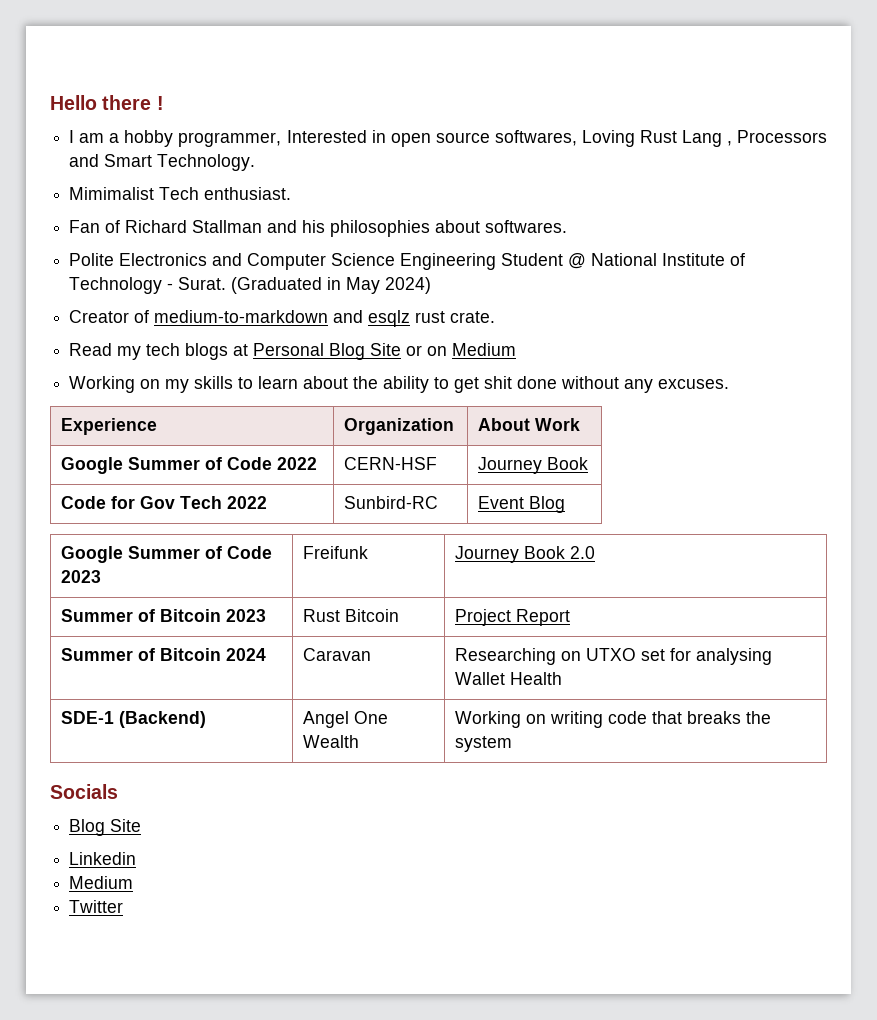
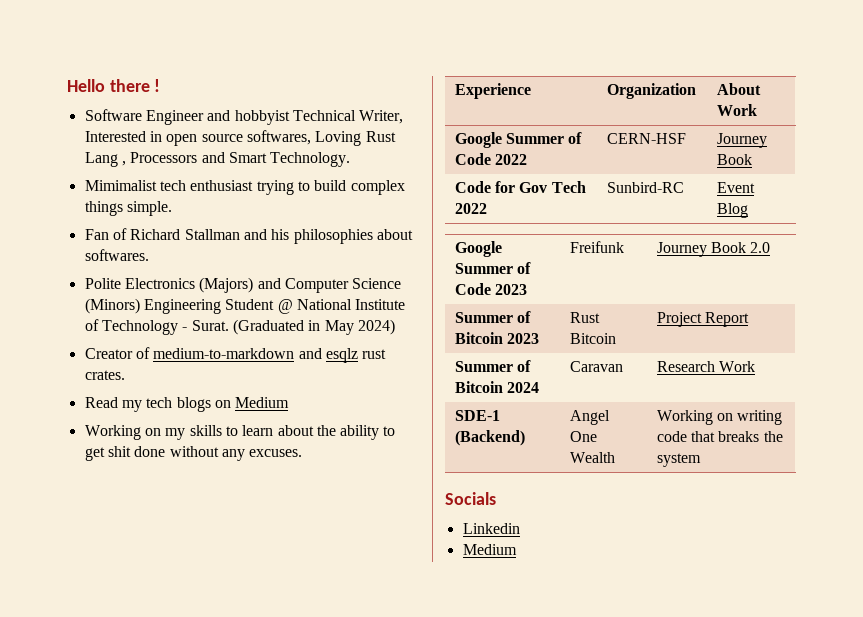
- I am a hobby programmer, Interested in open source softwares, Loving Rust Lang , Processors and Smart Technology.
+ Software Engineer and hobbyist Technical Writer, Interested in open source softwares, Loving Rust Lang , Processors and Smart Technology.
- Mimimalist Tech enthusiast.
+ Mimimalist tech enthusiast trying to build complex things simple.
- Polite Electronics and Computer Science Engineering Student @ National Institute of Technology - Surat.
+ Polite Electronics (Majors) and Computer Science (Minors) Engineering Student @ National Institute of Technology - Surat.
- Creator of medium-to-markdown and esqlz rust crate.
+ Creator of medium-to-markdown and esqlz rust crates.
- Read my tech blogs at Personal Blog Site or on Medium
+ Read my tech blogs on Medium
- Summer of Bitcoin 2024 | Caravan | Researching on UTXO set for analysing Wallet Health
+ Summer of Bitcoin 2024 | Caravan | Research Work
  Socials
- Blog Site
- Twitter

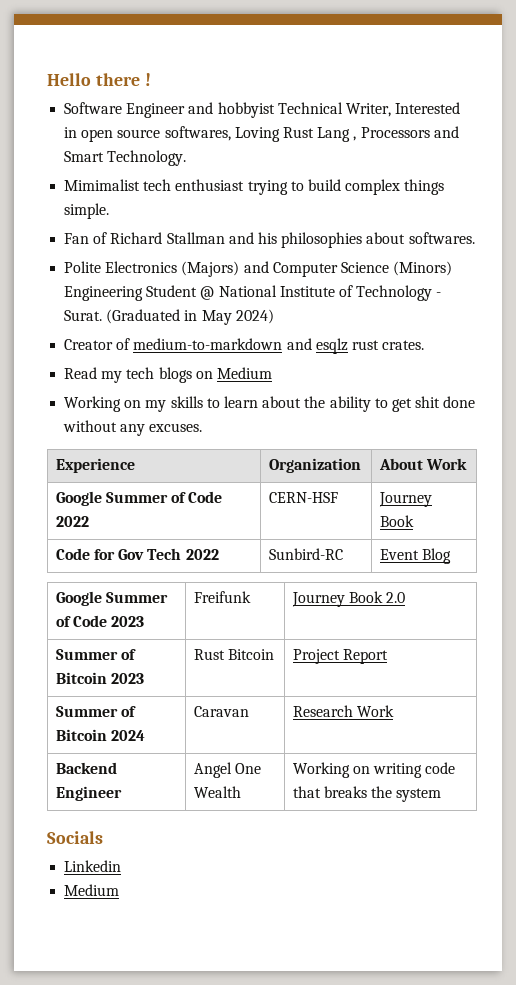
- SDE-1 (Backend) | Angel One Wealth | Working on writing code that breaks the system
+ Backend Engineer | Angel One Wealth | Working on writing code that breaks the system

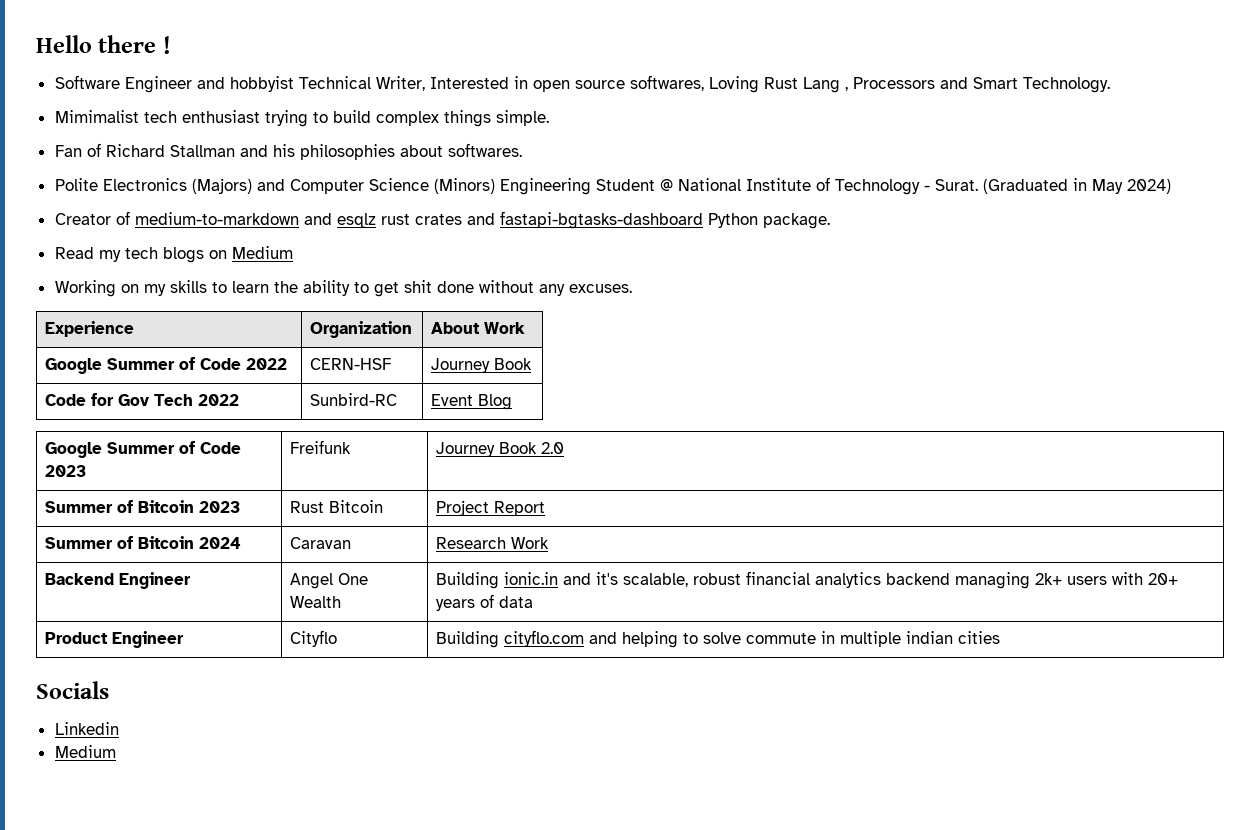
- Creator of medium-to-markdown and esqlz rust crates.
+ Creator of medium-to-markdown and esqlz rust crates and fastapi-bgtasks-dashboard Python package.
- Working on my skills to learn about the ability to get shit done without any excuses.
+ Working on my skills to learn the ability to get shit done without any excuses.
- Backend Engineer | Angel One Wealth | Working on writing code that breaks the system
+ Backend Engineer | Angel One Wealth | Building ionic.in and it's scalable, robust financial analytics backend managing 2k+ users with 20+ years of data
+ Product Engineer | Cityflo | Building cityflo.com and helping to solve commute in multiple indian cities

